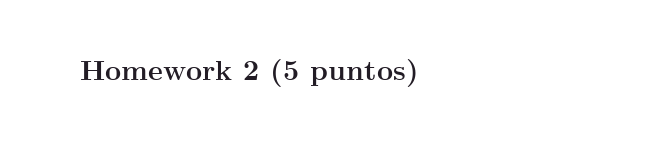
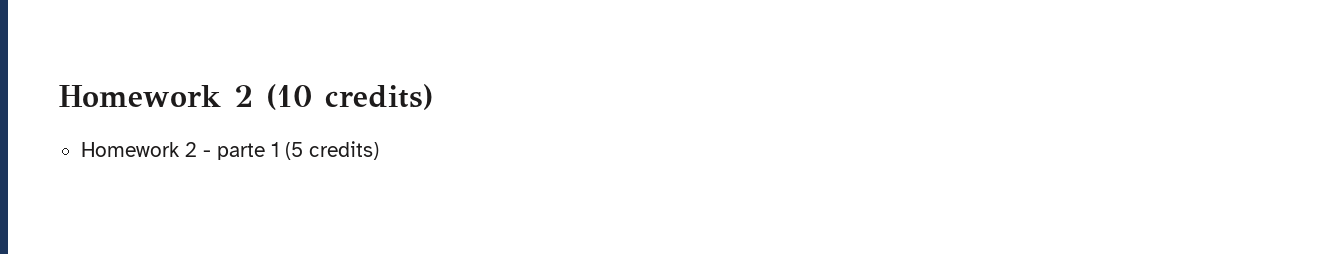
- Homework 2 (5 puntos)
+ Homework 2 (10 credits)
+ Homework 2 - parte 1 (5 credits)

